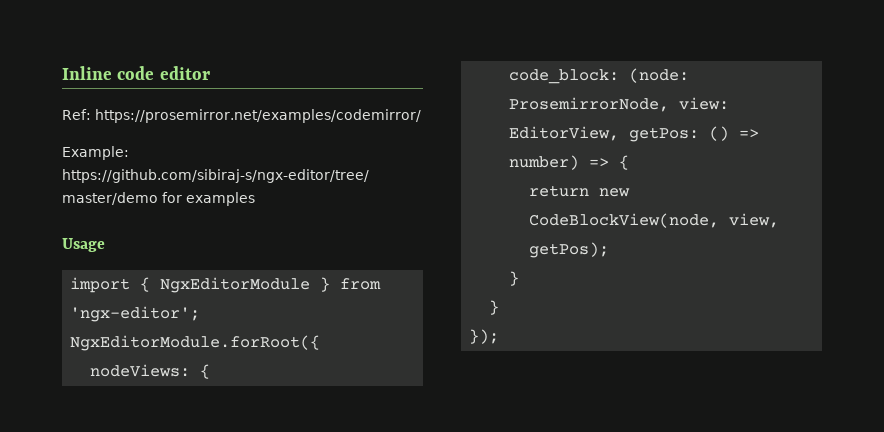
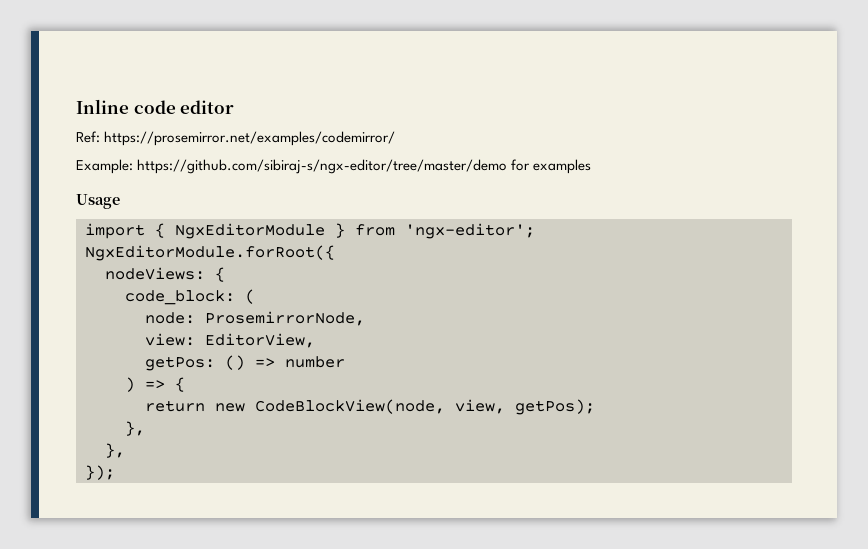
- code_block: (node: ProsemirrorNode, view: EditorView, getPos: () => number) => {
+ code_block: (
+ node: ProsemirrorNode,
+ view: EditorView,
+ getPos: () => number
+ ) => {
  return new CodeBlockView(node, view, getPos);
- }
- }
+ },
+ },

